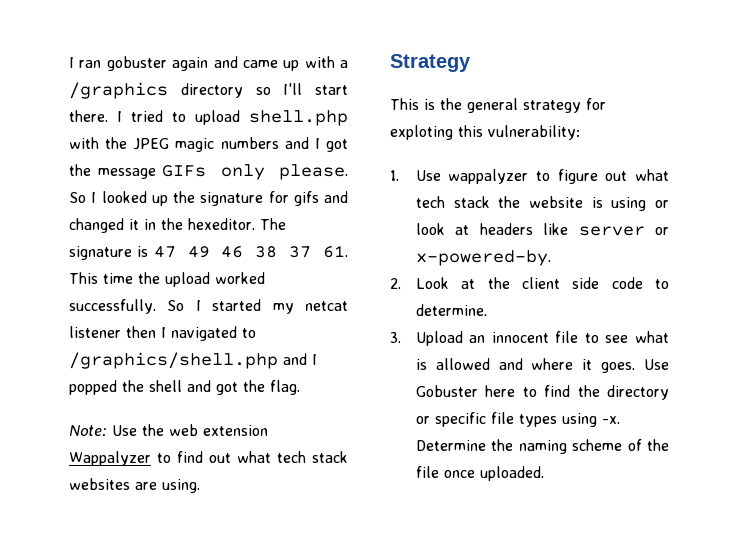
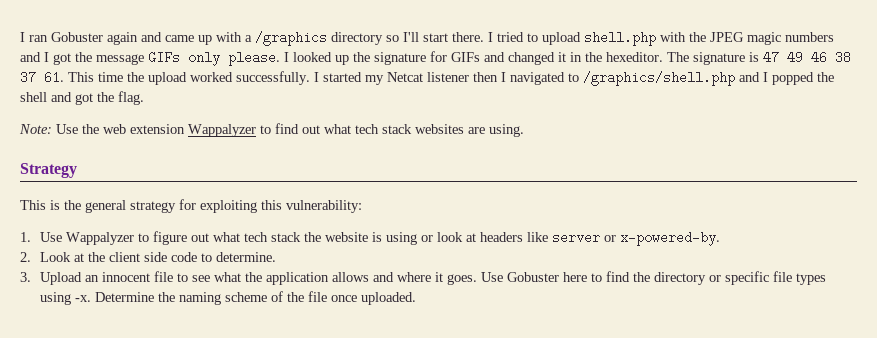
- I ran gobuster again and came up with a /graphics directory so I'll start there.
+ I ran Gobuster again and came up with a /graphics directory so I'll start there.
- So I looked up the signature for gifs and changed it in the hexeditor.
+ I looked up the signature for GIFs and changed it in the hexeditor.
- So I started my netcat listener then I navigated to /graphics/shell.php and I popped the shell and got the flag.
+ I started my Netcat listener then I navigated to /graphics/shell.php and I popped the shell and got the flag.
- This is the general strategy for exploting this vulnerability:
+ This is the general strategy for exploiting this vulnerability:
- 1. Use wappalyzer to figure out what tech stack the website is using or look at headers like server or x-powered-by.
+ 1. Use Wappalyzer to figure out what tech stack the website is using or look at headers like server or x-powered-by.
- 3. Upload an innocent file to see what is allowed and where it goes.
+ 3. Upload an innocent file to see what the application allows and where it goes.

